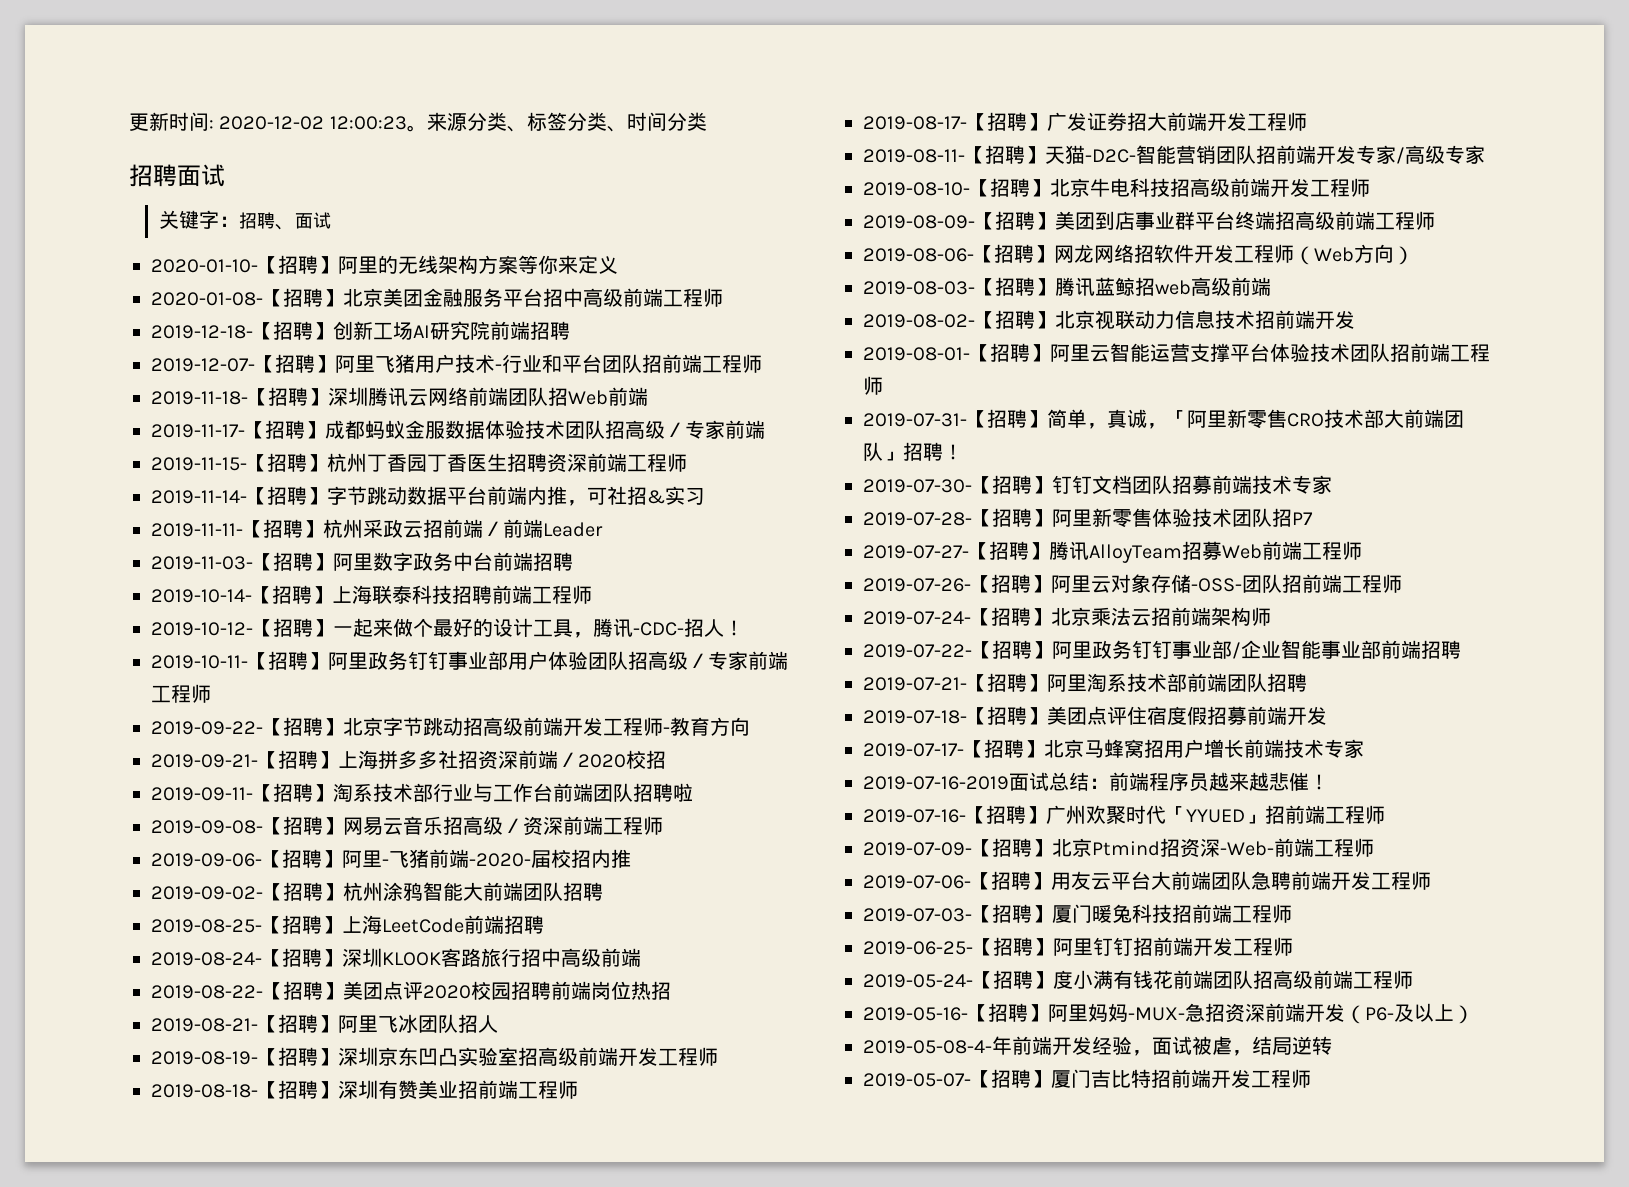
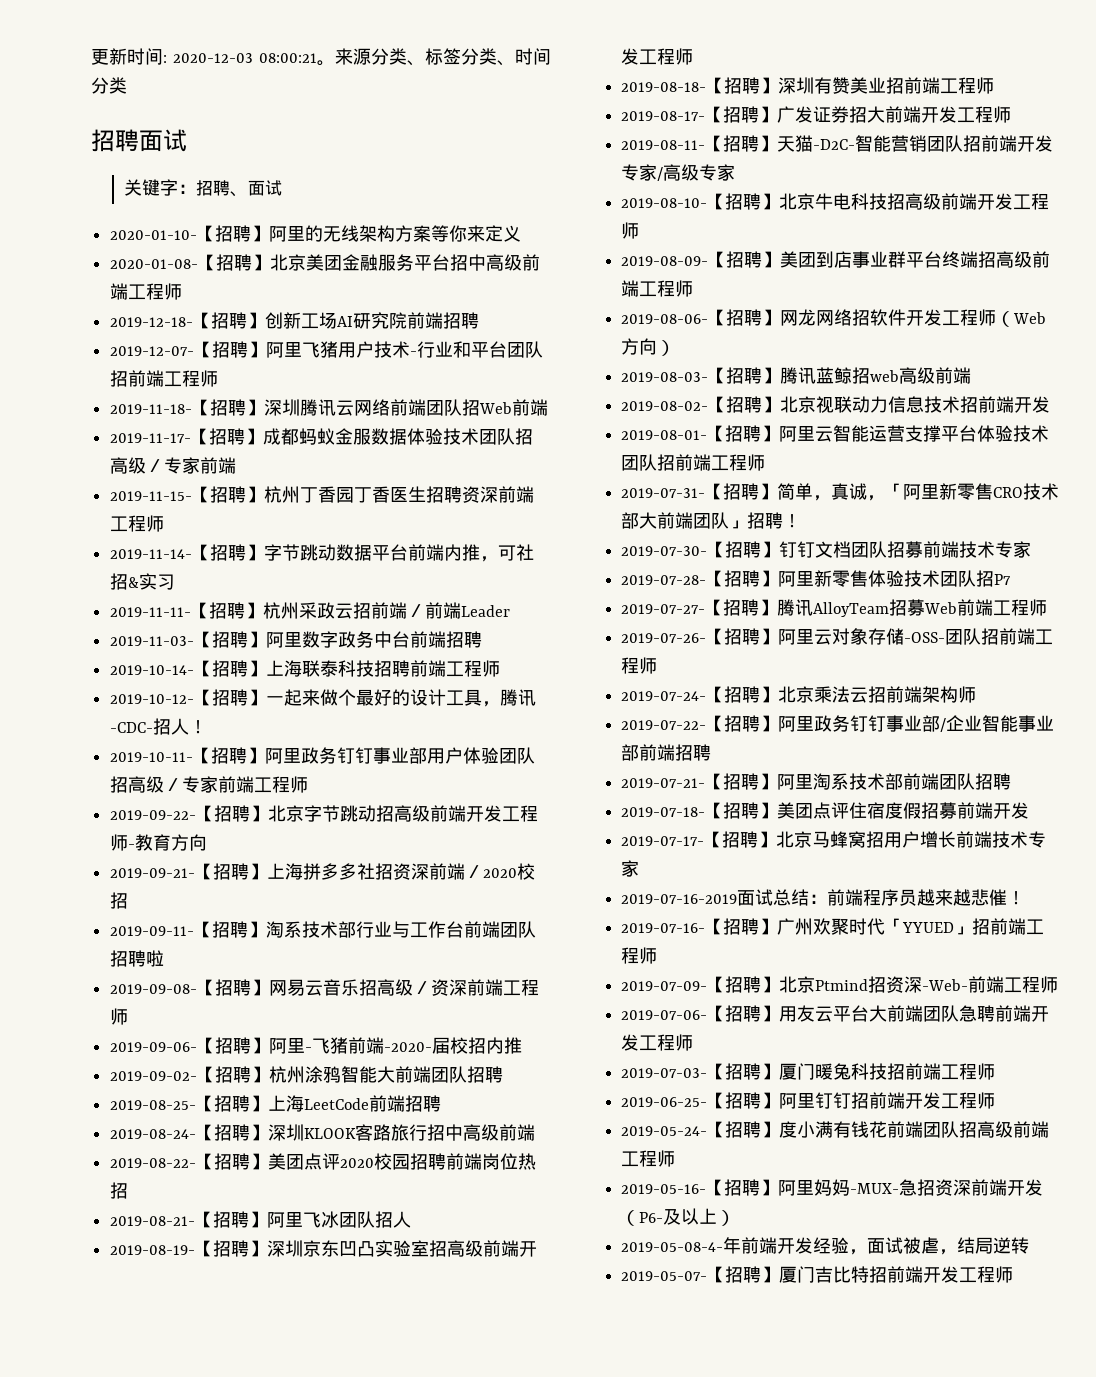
- 更新时间: 2020-12-02 12:00:23。
+ 更新时间: 2020-12-03 08:00:21。

